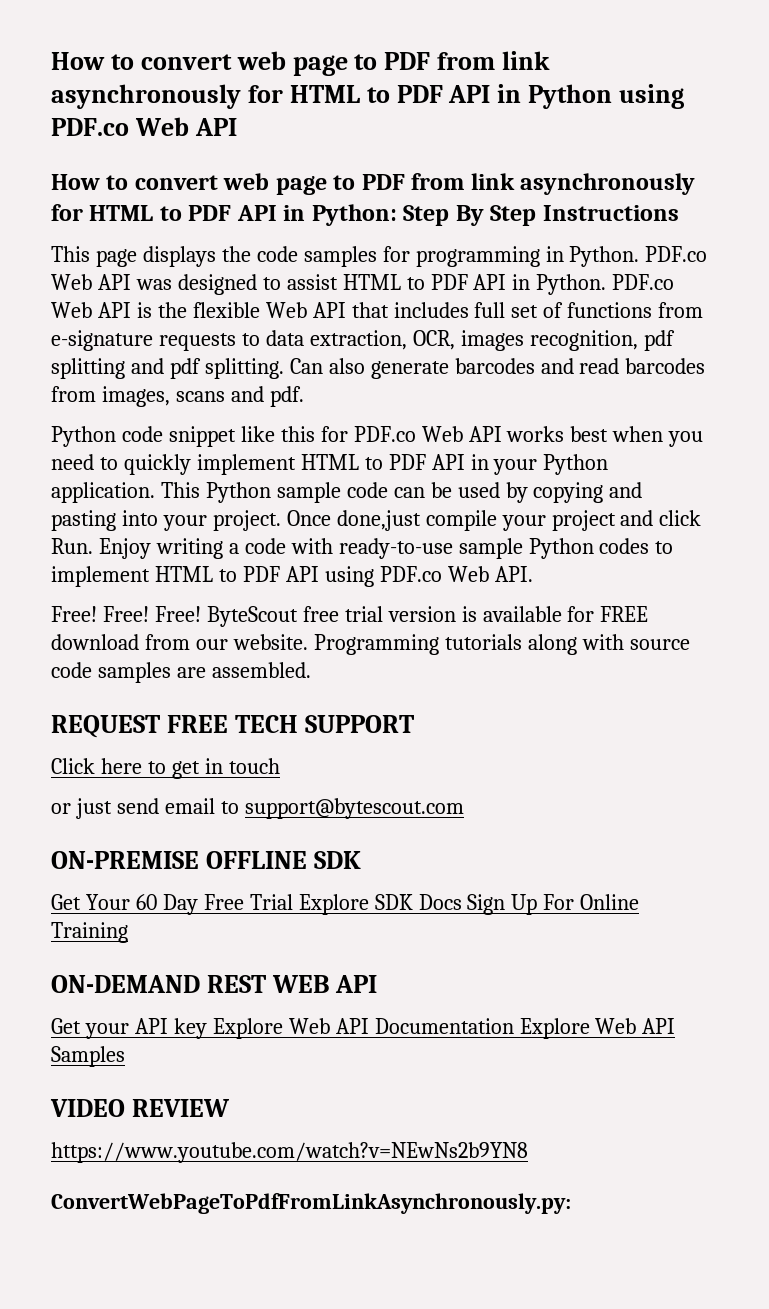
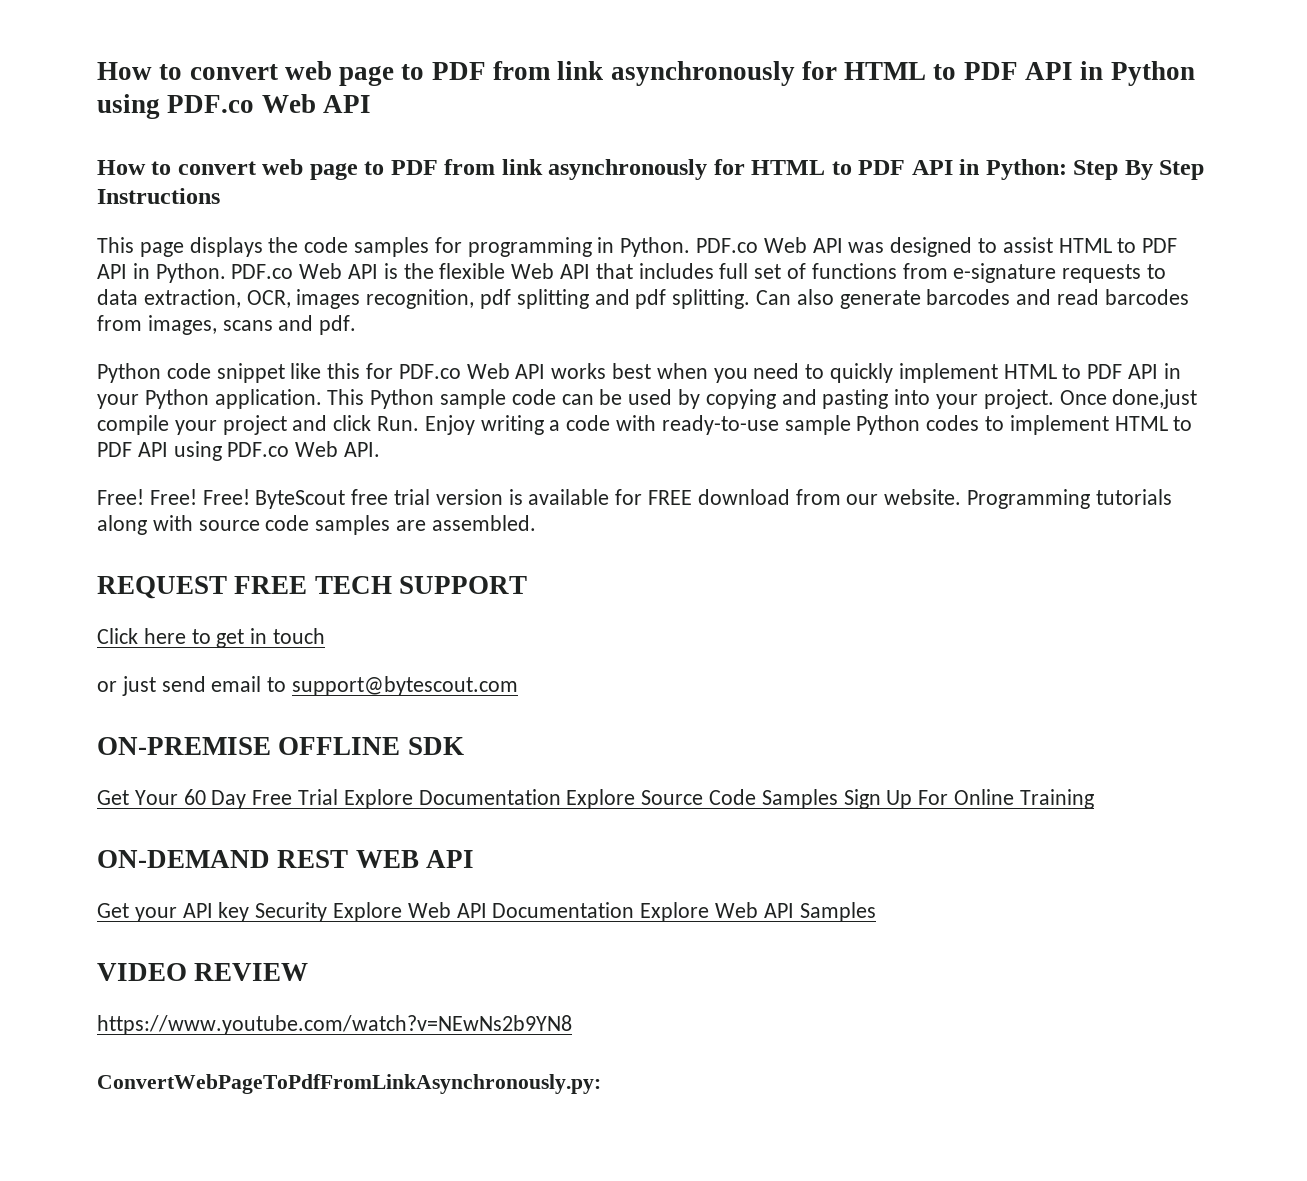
- Get Your 60 Day Free Trial Explore SDK Docs Sign Up For Online Training
+ Get Your 60 Day Free Trial Explore Documentation Explore Source Code Samples Sign Up For Online Training
- Get your API key Explore Web API Documentation Explore Web API Samples
+ Get your API key Security Explore Web API Documentation Explore Web API Samples

